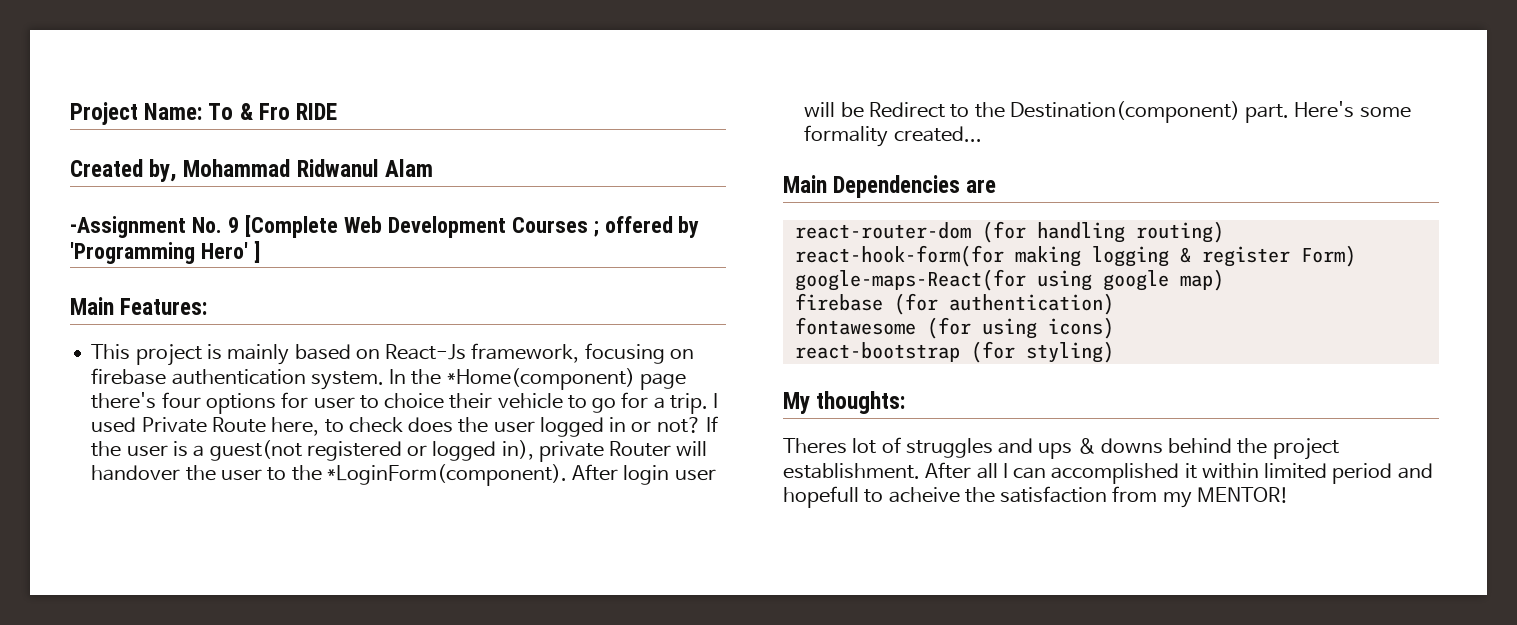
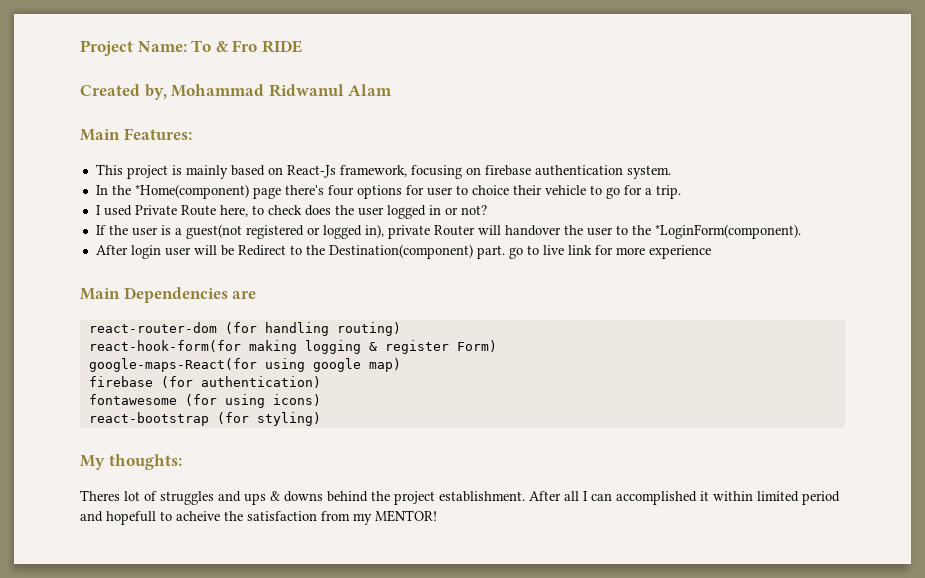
- -Assignment No. 9 [Complete Web Development Courses ; offered by 'Programming Hero' ]
- This project is mainly based on React-Js framework, focusing on firebase authentication system. In the *Home(component) page there's four options for user to choice their vehicle to go for a trip. I used Private Route here, to check does the user logged in or not? If the user is a guest(not registered or logged in), private Router will handover the user to the *LoginForm(component). After login user will be Redirect to the Destination(component) part. Here's some formality created...
+ This project is mainly based on React-Js framework, focusing on firebase authentication system.
+ In the *Home(component) page there's four options for user to choice their vehicle to go for a trip.
+ I used Private Route here, to check does the user logged in or not?
+ If the user is a guest(not registered or logged in), private Router will handover the user to the *LoginForm(component).
+ After login user will be Redirect to the Destination(component) part. go to live link for more experience

